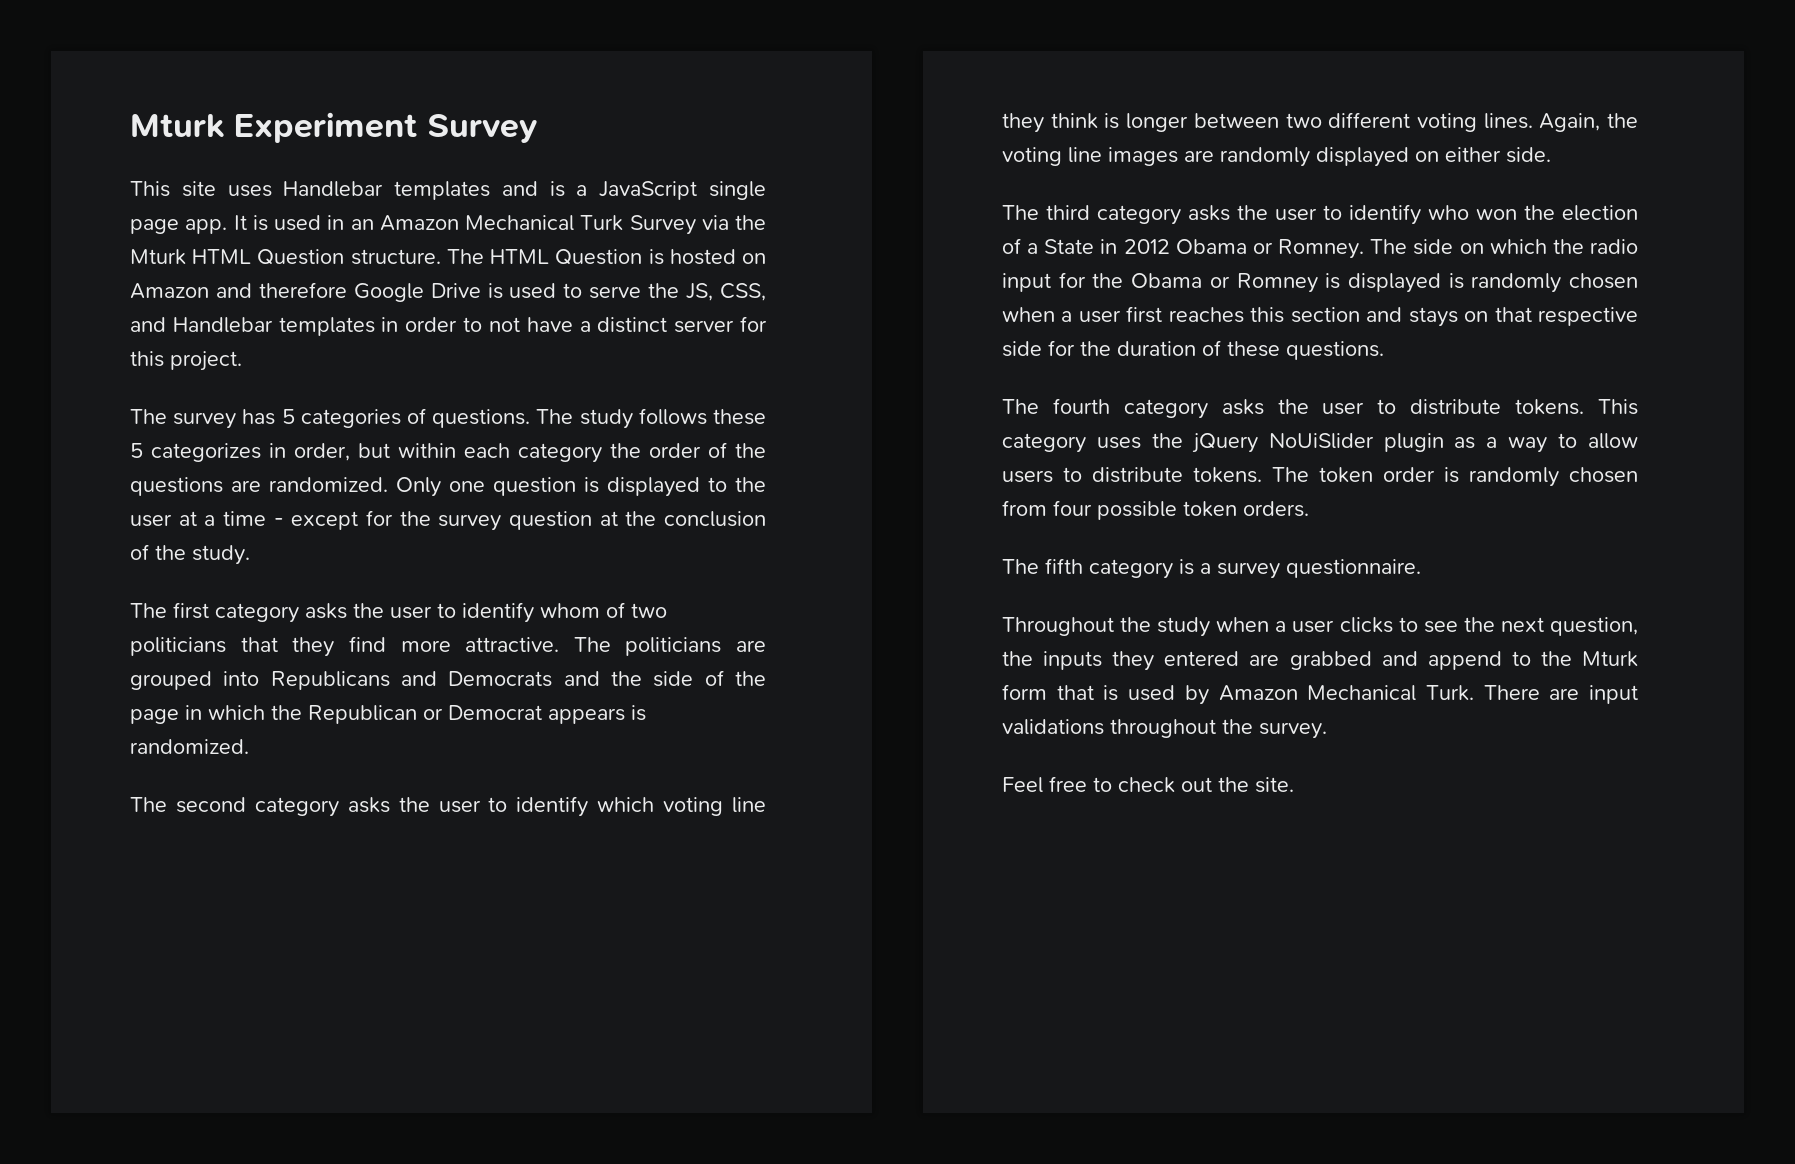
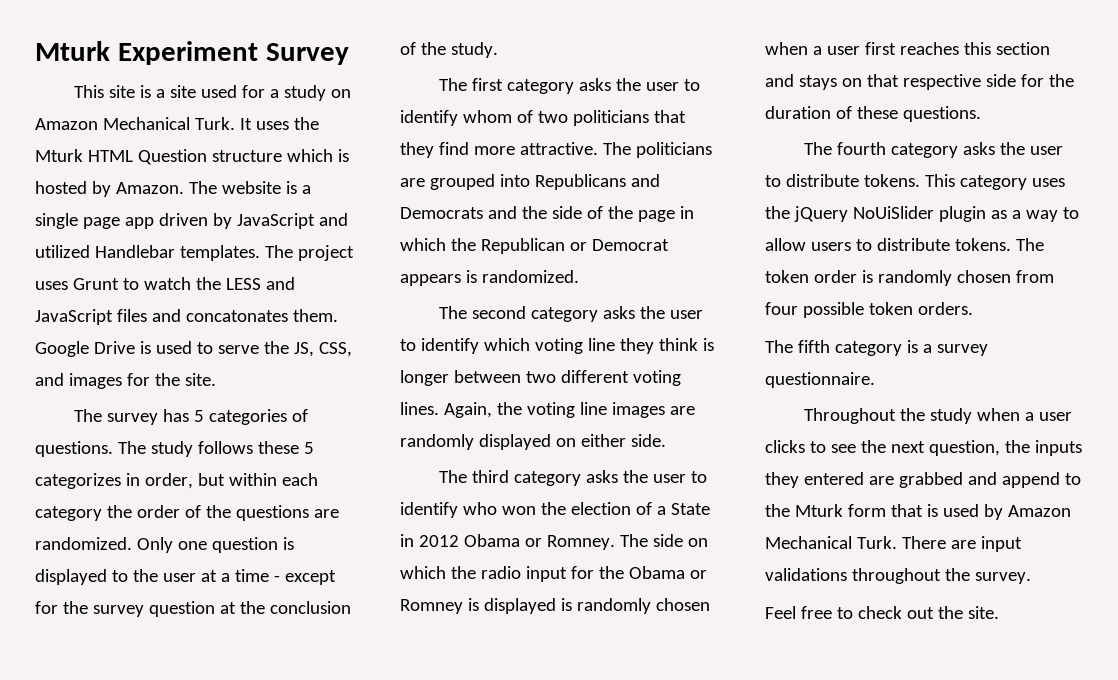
- This site uses Handlebar templates and is a JavaScript single page app. It is used in an Amazon Mechanical Turk Survey via the Mturk HTML Question structure. The HTML Question is hosted on Amazon and therefore Google Drive is used to serve the JS, CSS, and Handlebar templates in order to not have a distinct server for this project.
+ This site is a site used for a study on Amazon Mechanical Turk. It uses the Mturk HTML Question structure which is hosted by Amazon. The website is a single page app driven by JavaScript and utilized Handlebar templates. The project uses Grunt to watch the LESS and JavaScript files and concatonates them. Google Drive is used to serve the JS, CSS, and images for the site.

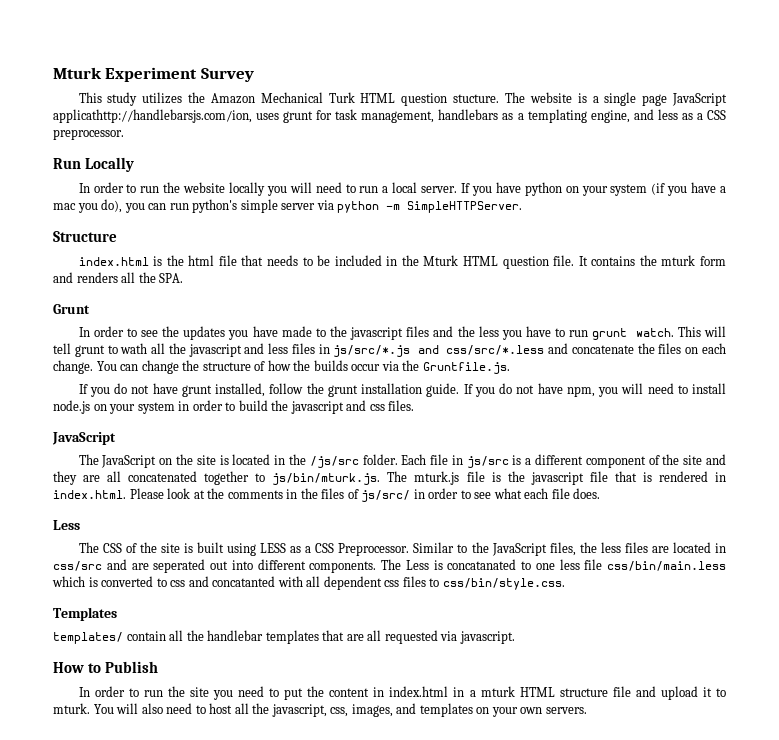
- This site is a site used for a study on Amazon Mechanical Turk. It uses the Mturk HTML Question structure which is hosted by Amazon.
+ This study utilizes the Amazon Mechanical Turk HTML question stucture.
- The website is a single page app driven by JavaScript and utilized Handlebar templates. The project uses Grunt to watch the LESS and JavaScript files and concatonates them. Google Drive is used to serve the JS, CSS, and images for the site.
- The survey has 5 categories of questions. The study follows these 5 categorizes in order, but within each category the order of the questions are randomized. Only one question is displayed to the user at a time - except for the survey question at the conclusion of the study.
- The first category asks the user to identify whom of two politicians that they find more attractive. The politicians are grouped into Republicans and Democrats and the side of the page in which the Republican or Democrat appears is randomized.
- The second category asks the user to identify which voting line they think is longer between two different voting lines. Again, the voting line images are randomly displayed on either side.
- The third category asks the user to identify who won the election of a State in 2012 Obama or Romney. The side on which the radio input for the Obama or Romney is displayed is randomly chosen when a user first reaches this section and stays on that respective side for the duration of these questions.
- The fourth category asks the user to distribute tokens. This category uses the jQuery NoUiSlider plugin as a way to allow users to distribute tokens. The token order is randomly chosen from four possible token orders.
- The fifth category is a survey questionnaire.
- Throughout the study when a user clicks to see the next question, the inputs they entered are grabbed and append to the Mturk form that is used by Amazon Mechanical Turk. There are input validations throughout the survey.
- Feel free to check out the site.
+ The website is a single page JavaScript applicathttp://handlebarsjs.com/ion, uses grunt for task management, handlebars as a templating engine, and less as a CSS preprocessor.
+ Run Locally
+ In order to run the website locally you will need to run a local server. If you have python on your system (if you have a mac you do), you can run python's simple server via python -m SimpleHTTPServer.
+ Structure
+ index.html is the html file that needs to be included in the Mturk HTML question file. It contains the mturk form and renders all the SPA.
+ Grunt
+ In order to see the updates you have made to the javascript files and the less you have to run grunt watch. This will tell grunt to wath all the javascript and less files in js/src/*.js and css/src/*.less and concatenate the files on each change. You can change the structure of how the builds occur via the Gruntfile.js.
+ If you do not have grunt installed, follow the grunt installation guide. If you do not have npm, you will need to install node.js on your system in order to build the javascript and css files.
+ JavaScript
+ The JavaScript on the site is located in the /js/src folder. Each file in js/src is a different component of the site and they are all concatenated together to js/bin/mturk.js. The mturk.js file is the javascript file that is rendered in index.html. Please look at the comments in the files of js/src/ in order to see what each file does.
+ Less
+ The CSS of the site is built using LESS as a CSS Preprocessor. Similar to the JavaScript files, the less files are located in css/src and are seperated out into different components. The Less is concatanated to one less file css/bin/main.less which is converted to css and concatanted with all dependent css files to css/bin/style.css.
+ Templates
+ templates/ contain all the handlebar templates that are all requested via javascript.
+ How to Publish
+ In order to run the site you need to put the content in index.html in a mturk HTML structure file and upload it to mturk. You will also need to host all the javascript, css, images, and templates on your own servers.

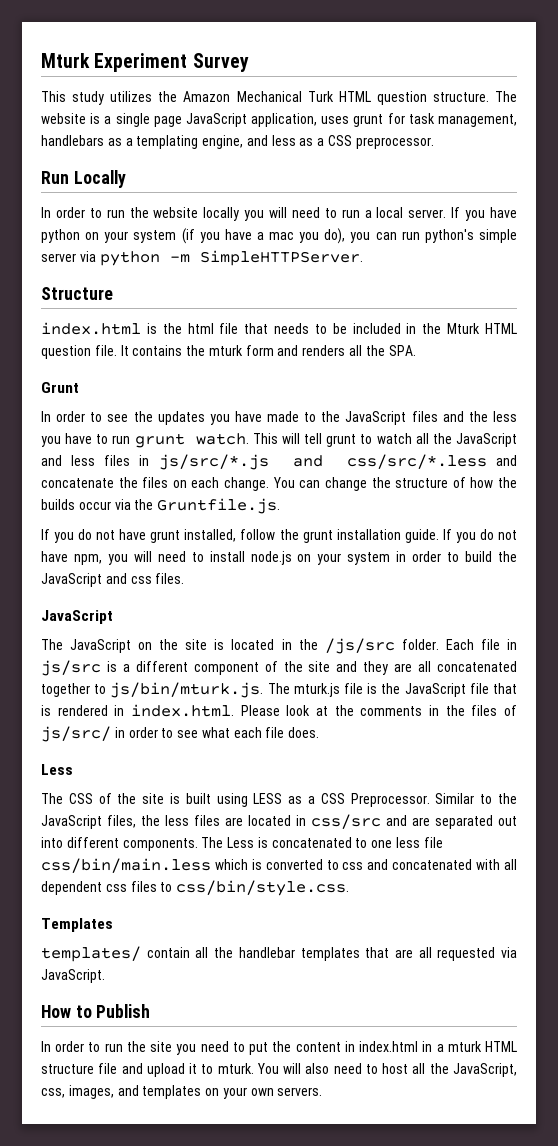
- This study utilizes the Amazon Mechanical Turk HTML question stucture.
+ This study utilizes the Amazon Mechanical Turk HTML question structure.
- The website is a single page JavaScript applicathttp://handlebarsjs.com/ion, uses grunt for task management, handlebars as a templating engine, and less as a CSS preprocessor.
+ The website is a single page JavaScript application, uses grunt for task management, handlebars as a templating engine, and less as a CSS preprocessor.
- In order to see the updates you have made to the javascript files and the less you have to run grunt watch.
+ In order to see the updates you have made to the JavaScript files and the less you have to run grunt watch.
- This will tell grunt to wath all the javascript and less files in js/src/*.js and css/src/*.less and concatenate the files on each change.
+ This will tell grunt to watch all the JavaScript and less files in js/src/*.js and css/src/*.less and concatenate the files on each change.
- If you do not have npm, you will need to install node.js on your system in order to build the javascript and css files.
+ If you do not have npm, you will need to install node.js on your system in order to build the JavaScript and css files.
- Each file in js/src is a different component of the site and they are all concatenated together to js/bin/mturk.js. The mturk.js file is the javascript file that is rendered in index.html. Please look at the comments in the files of js/src/ in order to see what each file does.
+ Each file in js/src is a different component of the site and they are all concatenated together to js/bin/mturk.js. The mturk.js file is the JavaScript file that is rendered in index.html. Please look at the comments in the files of js/src/ in order to see what each file does.
- Similar to the JavaScript files, the less files are located in css/src and are seperated out into different components.
+ Similar to the JavaScript files, the less files are located in css/src and are separated out into different components.
- The Less is concatanated to one less file css/bin/main.less which is converted to css and concatanted with all dependent css files to css/bin/style.css.
+ The Less is concatenated to one less file css/bin/main.less which is converted to css and concatenated with all dependent css files to css/bin/style.css.
- templates/ contain all the handlebar templates that are all requested via javascript.
+ templates/ contain all the handlebar templates that are all requested via JavaScript.
- You will also need to host all the javascript, css, images, and templates on your own servers.
+ You will also need to host all the JavaScript, css, images, and templates on your own servers.

